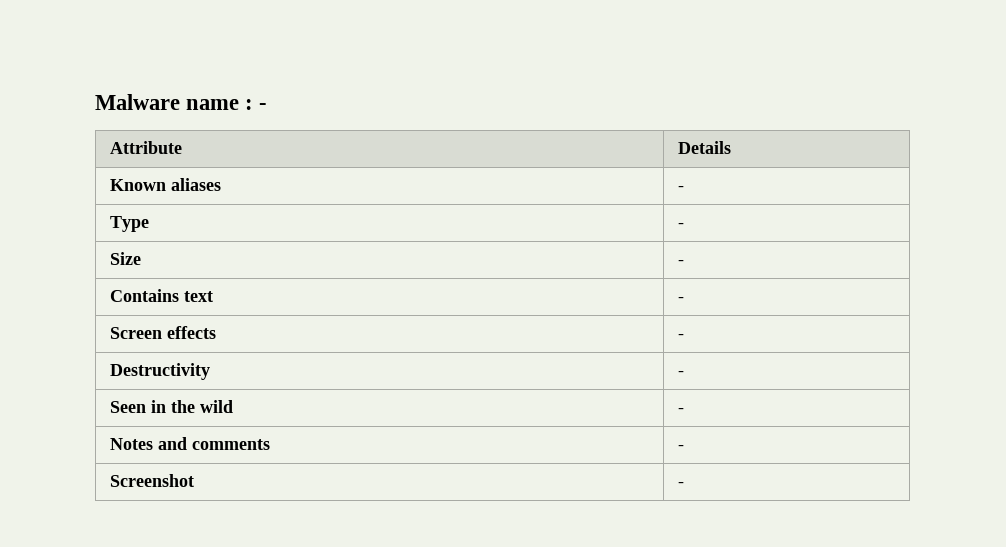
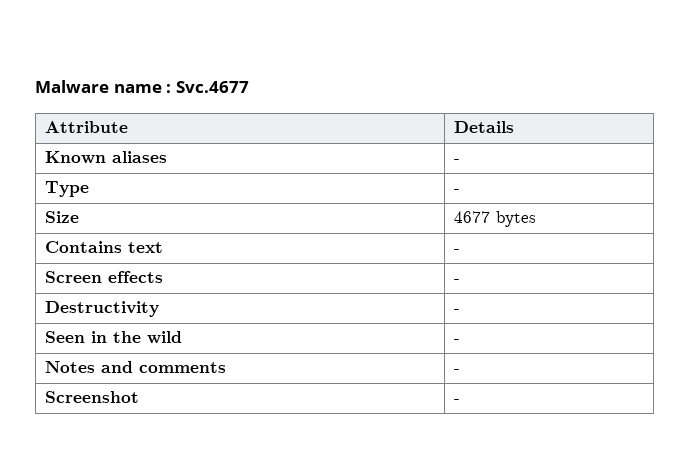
- Malware name : -
+ Malware name : Svc.4677
- Size | -
+ Size | 4677 bytes

